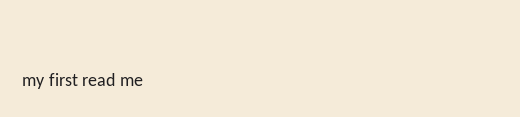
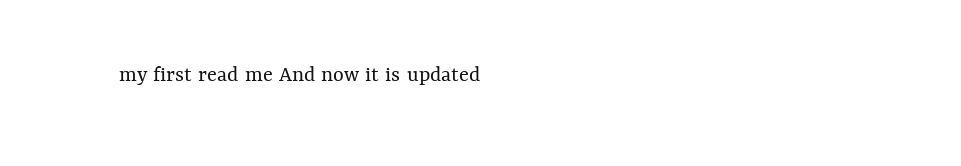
- my first read me
+ my first read me And now it is updated

